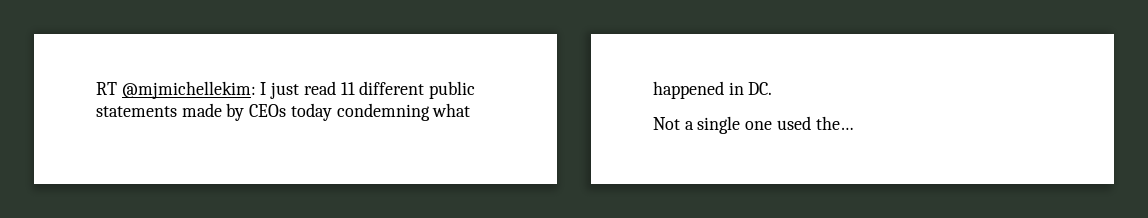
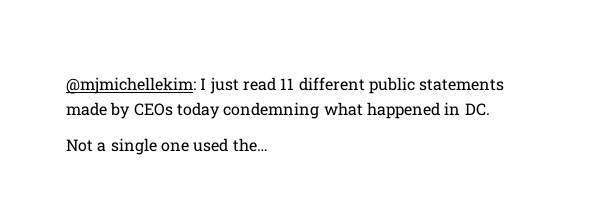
- RT @mjmichellekim: I just read 11 different public statements made by CEOs today condemning what happened in DC.
+ @mjmichellekim: I just read 11 different public statements made by CEOs today condemning what happened in DC.

